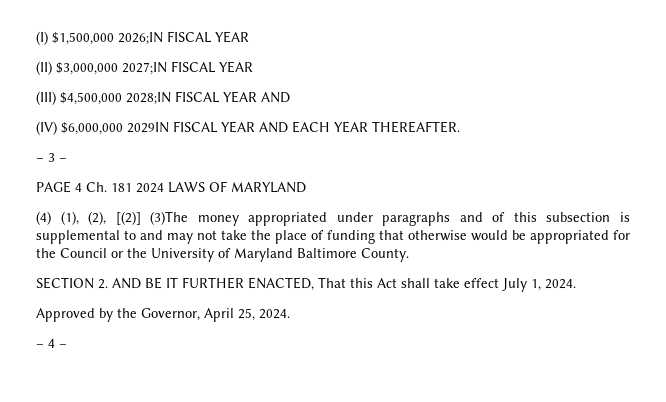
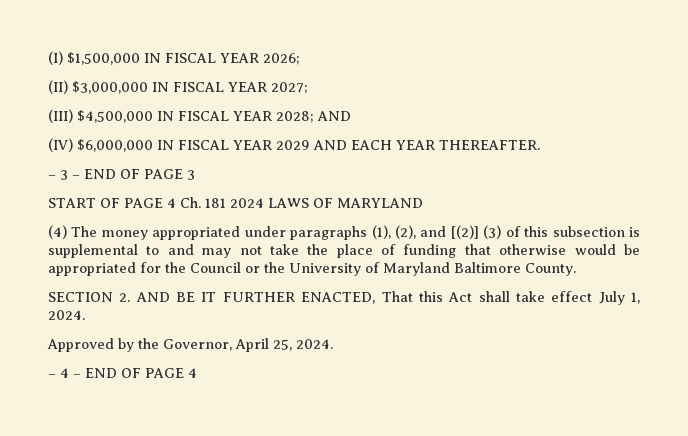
- (I) $1,500,000 2026;IN FISCAL YEAR
+ (I) $1,500,000 IN FISCAL YEAR 2026;
- (II) $3,000,000 2027;IN FISCAL YEAR
+ (II) $3,000,000 IN FISCAL YEAR 2027;
- (III) $4,500,000 2028;IN FISCAL YEAR AND
+ (III) $4,500,000 IN FISCAL YEAR 2028; AND
- (IV) $6,000,000 2029IN FISCAL YEAR AND EACH YEAR THEREAFTER.
+ (IV) $6,000,000 IN FISCAL YEAR 2029 AND EACH YEAR THEREAFTER.
- – 3 –
- PAGE 4 Ch. 181 2024 LAWS OF MARYLAND
+ – 3 – END OF PAGE 3
+ START OF PAGE 4 Ch. 181 2024 LAWS OF MARYLAND
- (4) (1), (2), [(2)] (3)The money appropriated under paragraphs and of this subsection is supplemental to and may not take the place of funding that otherwise would be appropriated for the Council or the University of Maryland Baltimore County.
+ (4) The money appropriated under paragraphs (1), (2), and [(2)] (3) of this subsection is supplemental to and may not take the place of funding that otherwise would be appropriated for the Council or the University of Maryland Baltimore County.
- – 4 –
+ – 4 – END OF PAGE 4

